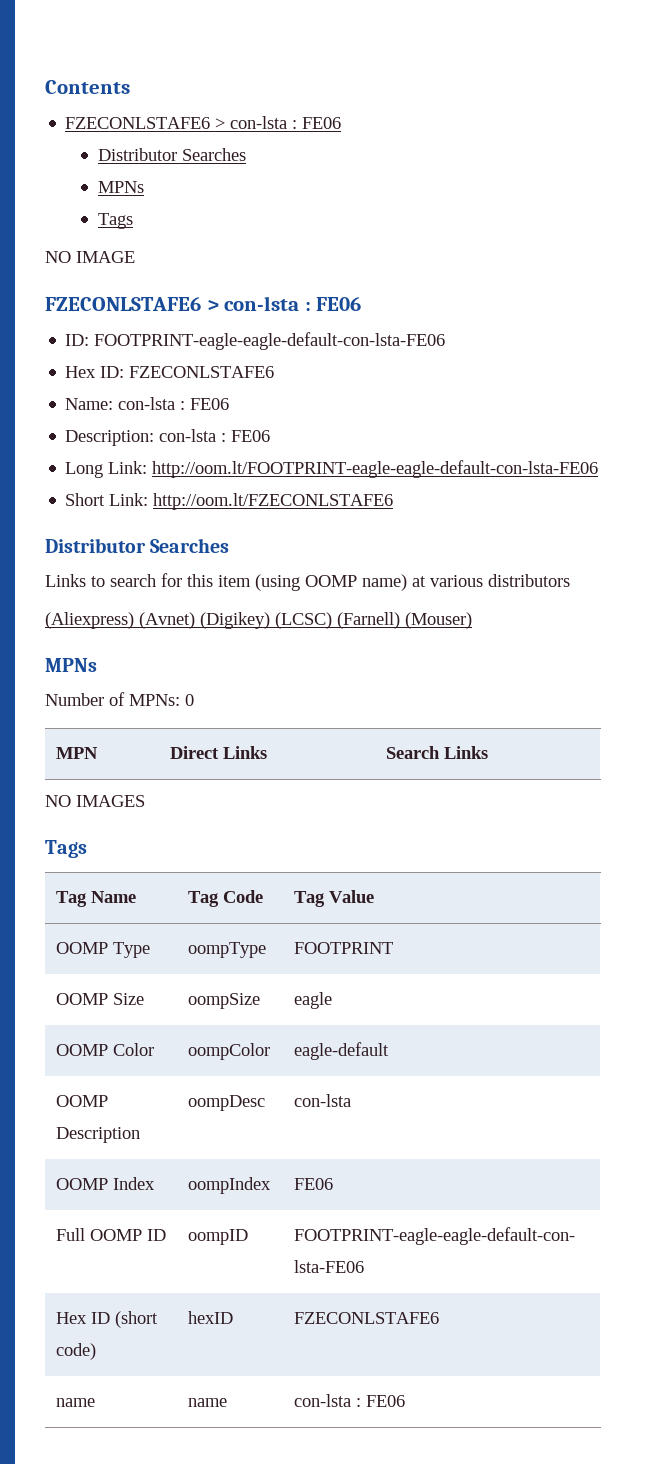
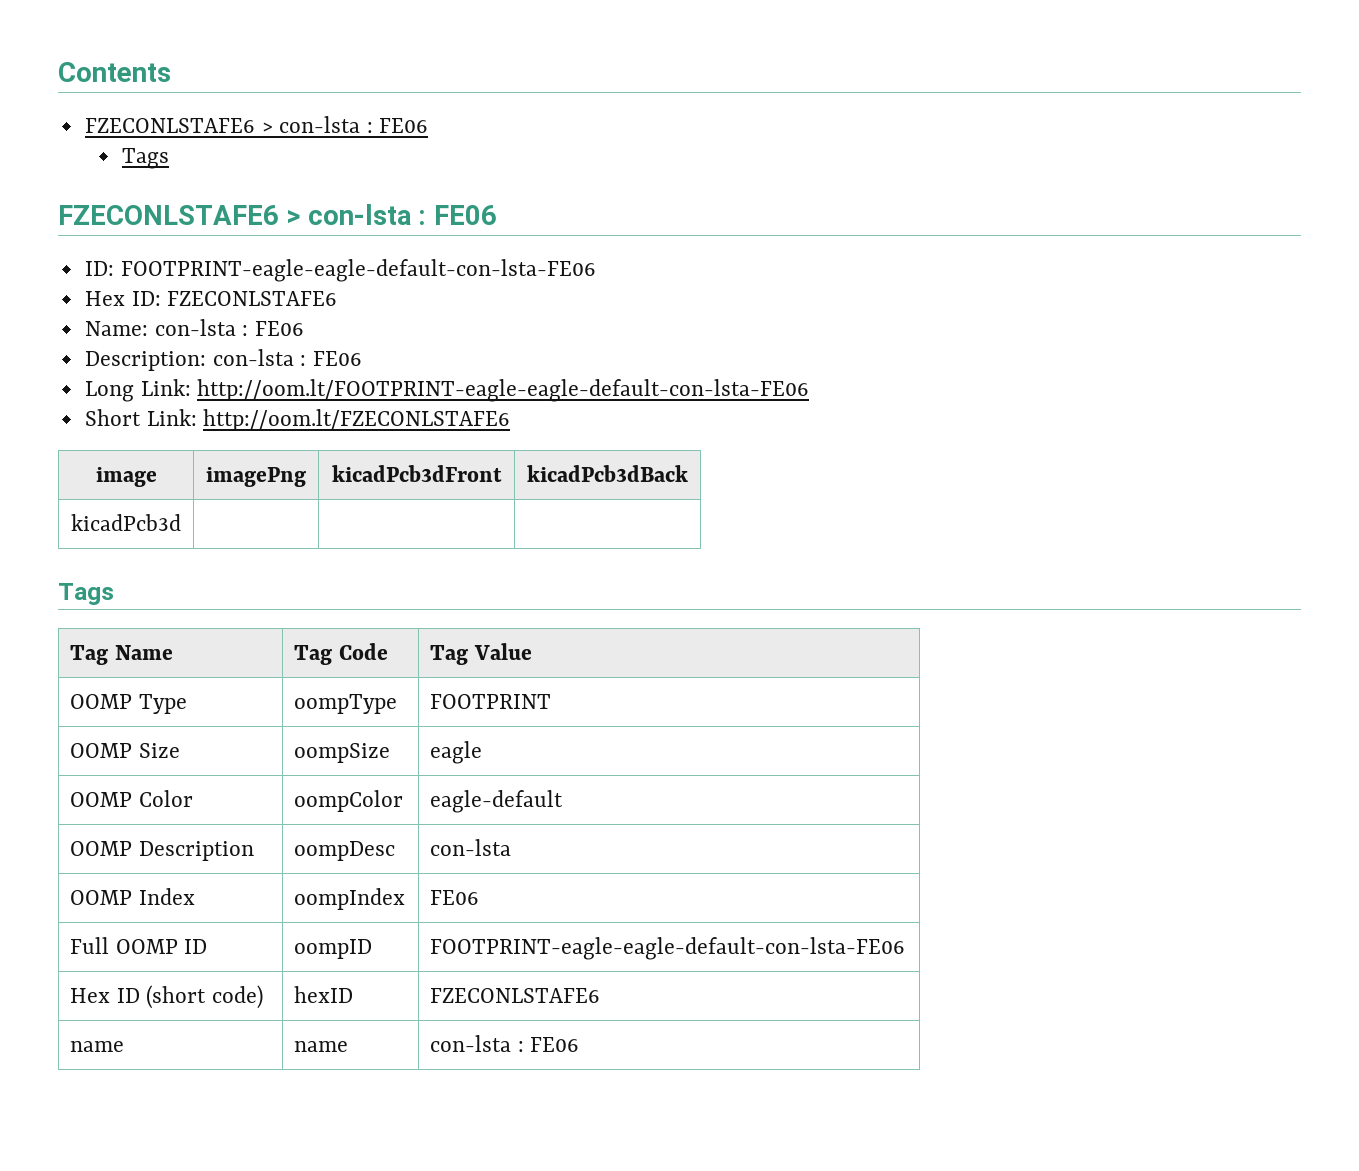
  Contents
  FZECONLSTAFE6 > con-lsta : FE06
- Distributor Searches
- MPNs
  Tags
- NO IMAGE
  Short Link: http://oom.lt/FZECONLSTAFE6
- Distributor Searches
- Links to search for this item (using OOMP name) at various distributors
- (Aliexpress) (Avnet) (Digikey) (LCSC) (Farnell) (Mouser)
- MPNs
- Number of MPNs: 0
- MPN | Direct Links | Search Links
- NO IMAGES
+ image | imagePng | kicadPcb3dFront | kicadPcb3dBack
+ kicadPcb3d | | |

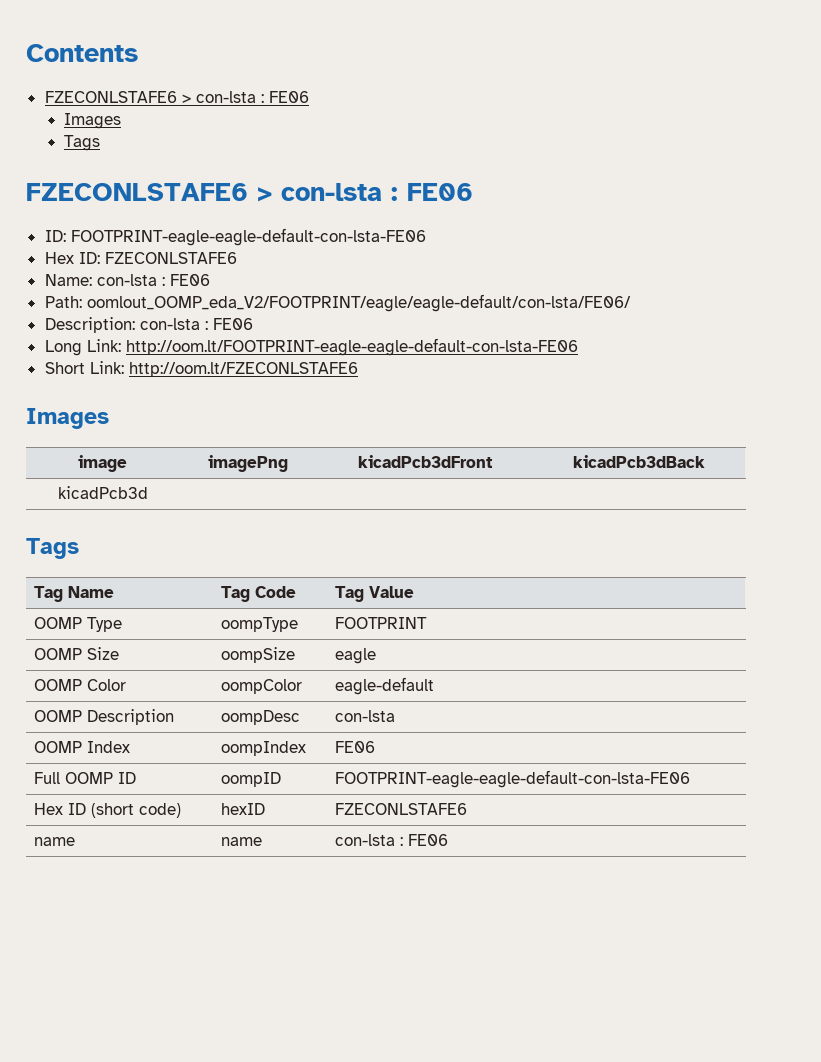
  Contents
  FZECONLSTAFE6 > con-lsta : FE06
+ Images
+ Path: oomlout_OOMP_eda_V2/FOOTPRINT/eagle/eagle-default/con-lsta/FE06/
  Short Link: http://oom.lt/FZECONLSTAFE6
+ Images

